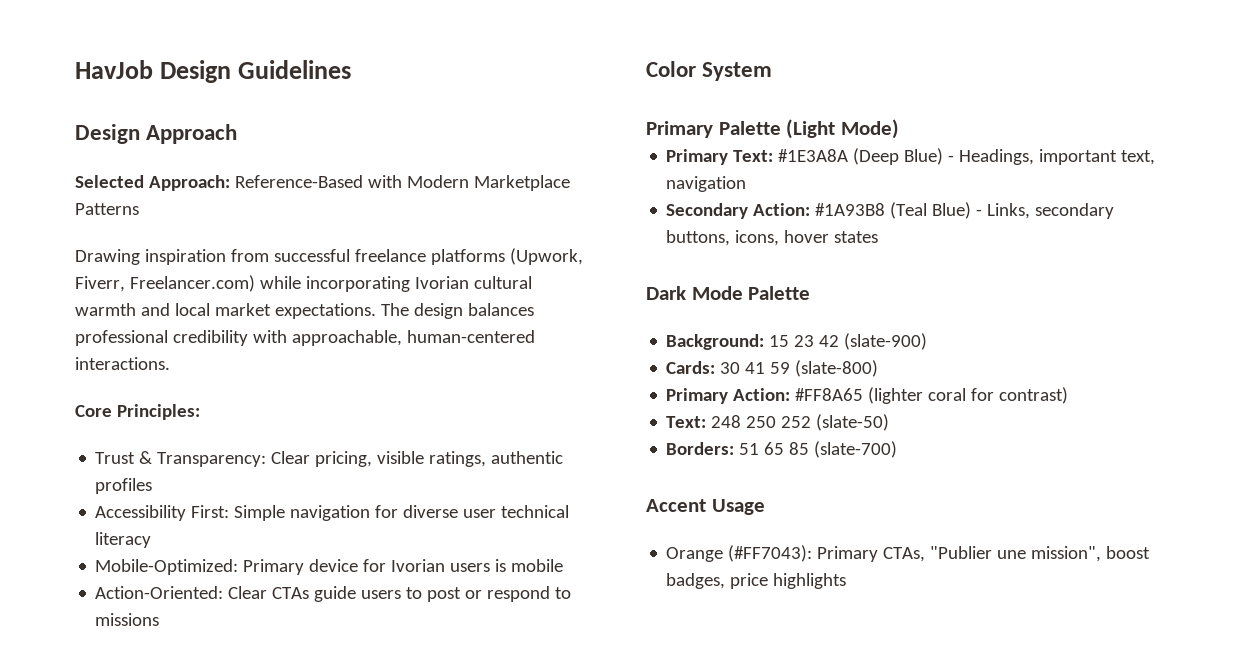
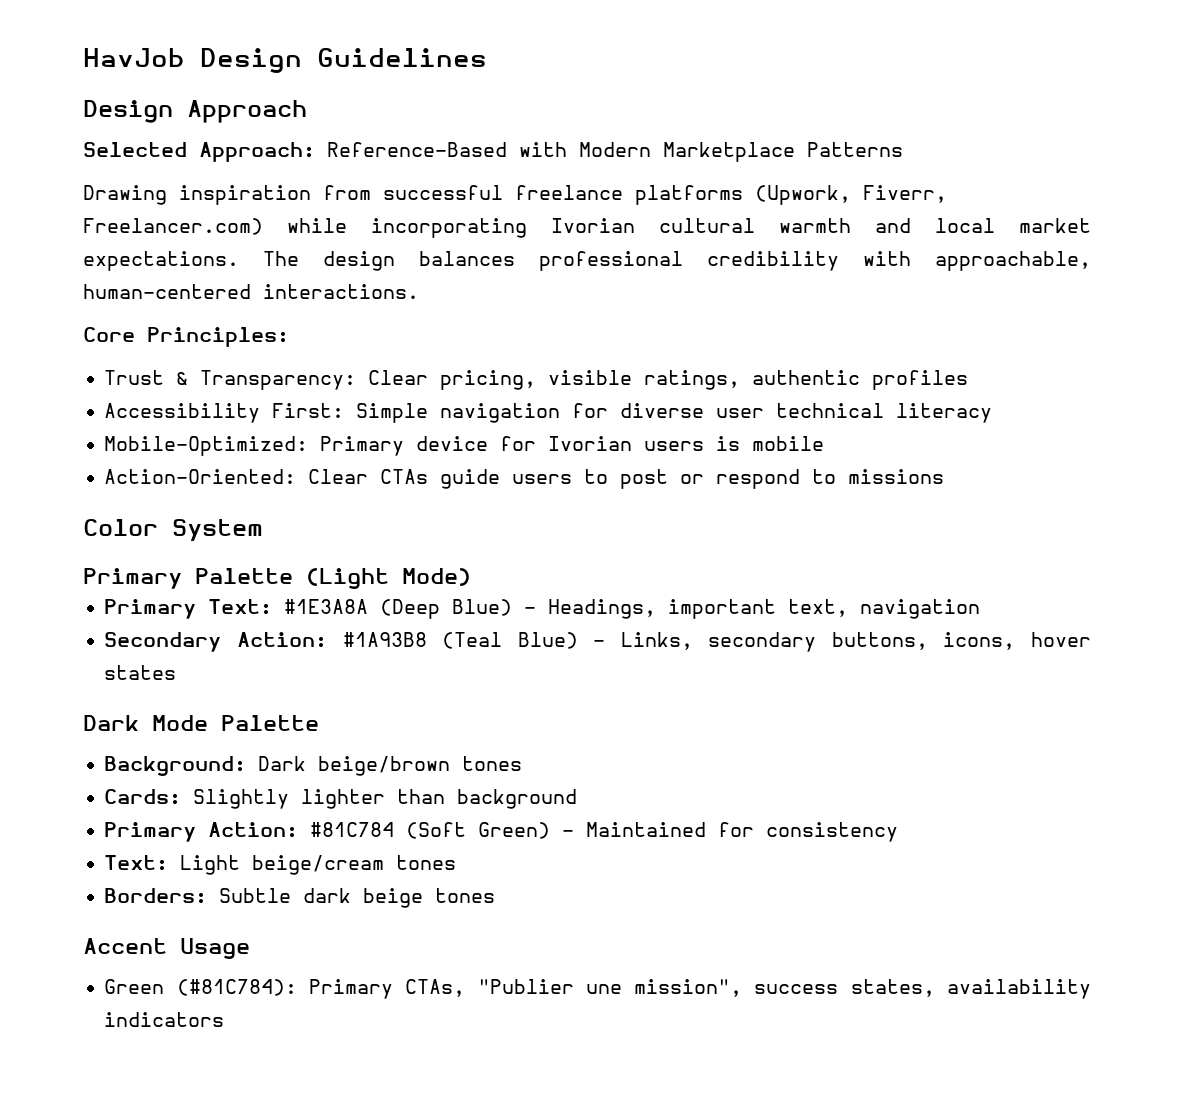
- Background: 15 23 42 (slate-900)
- Cards: 30 41 59 (slate-800)
- Primary Action: #FF8A65 (lighter coral for contrast)
- Text: 248 250 252 (slate-50)
- Borders: 51 65 85 (slate-700)
+ Background: Dark beige/brown tones
+ Cards: Slightly lighter than background
+ Primary Action: #81C784 (Soft Green) - Maintained for consistency
+ Text: Light beige/cream tones
+ Borders: Subtle dark beige tones
- Orange (#FF7043): Primary CTAs, "Publier une mission", boost badges, price highlights
+ Green (#81C784): Primary CTAs, "Publier une mission", success states, availability indicators

